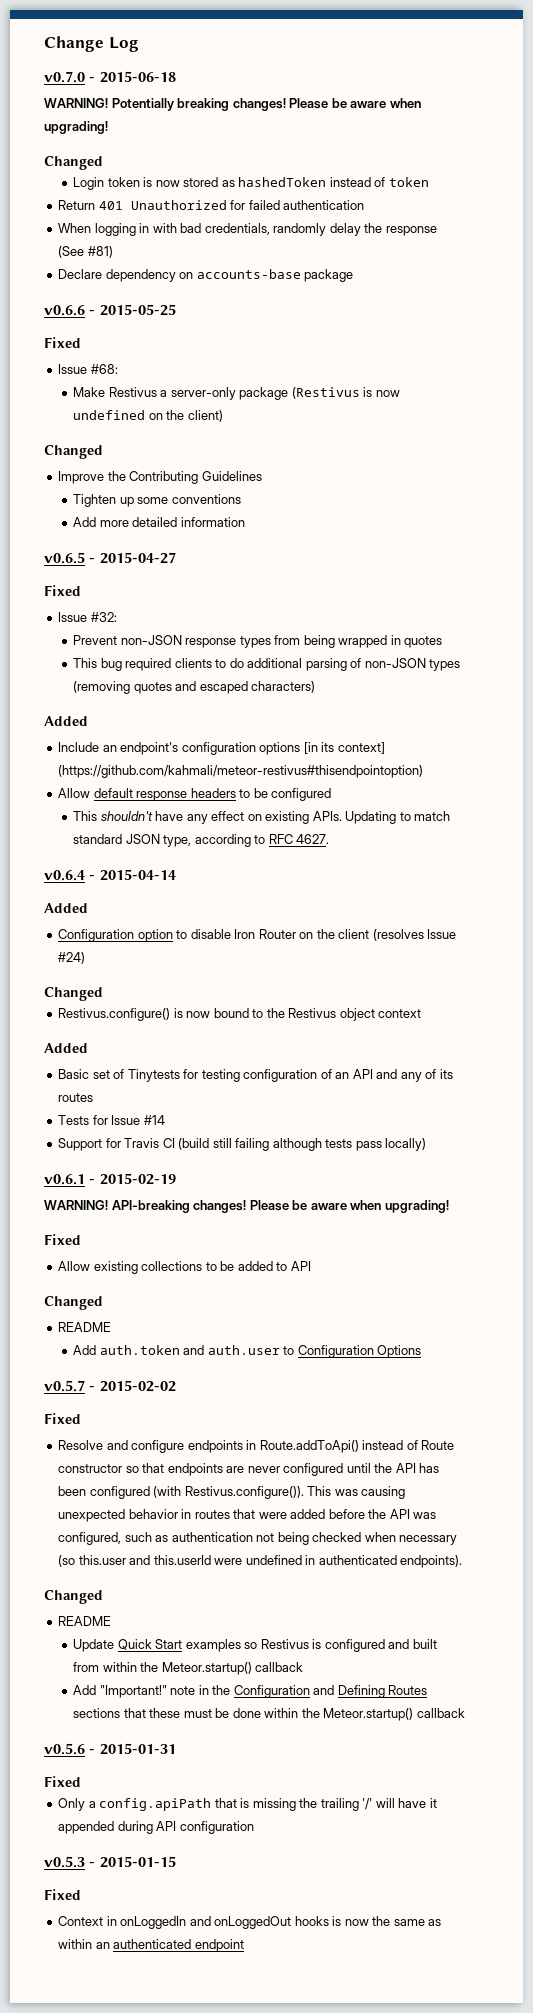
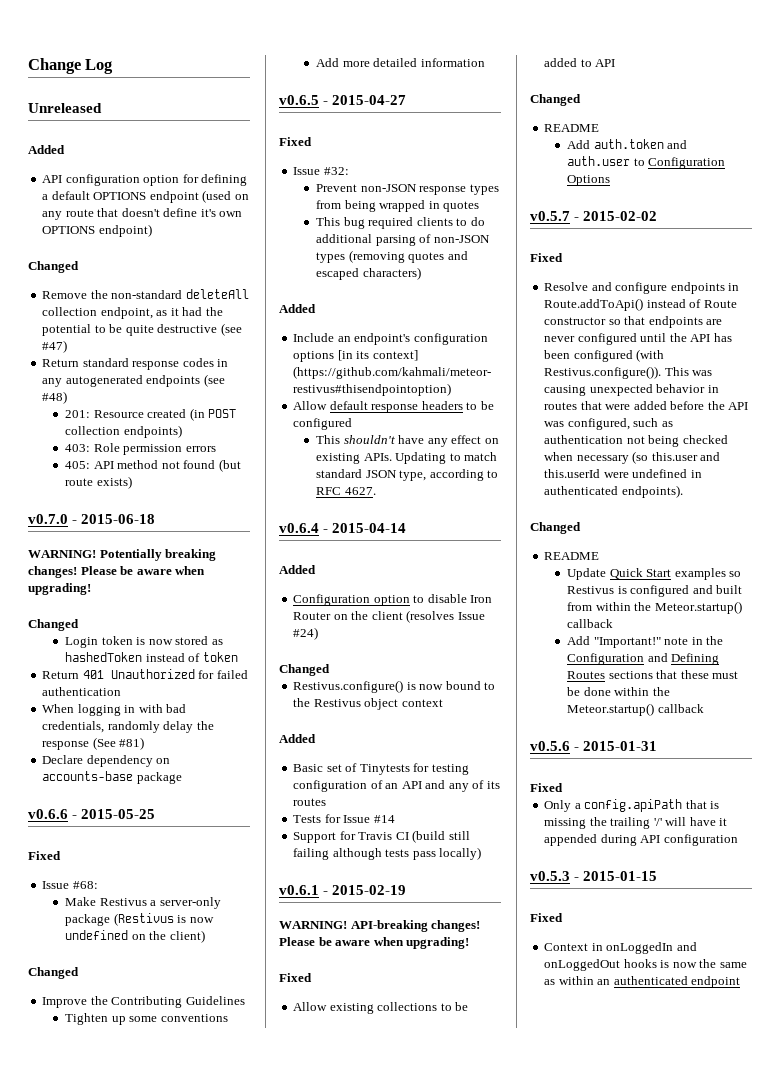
+ Unreleased
+ Added
+ API configuration option for defining a default OPTIONS endpoint (used on any route that doesn't define it's own OPTIONS endpoint)
+ Changed
+ Remove the non-standard deleteAll collection endpoint, as it had the potential to be quite destructive (see #47)
+ Return standard response codes in any autogenerated endpoints (see #48)
+ 201: Resource created (in POST collection endpoints)
+ 403: Role permission errors
+ 405: API method not found (but route exists)

